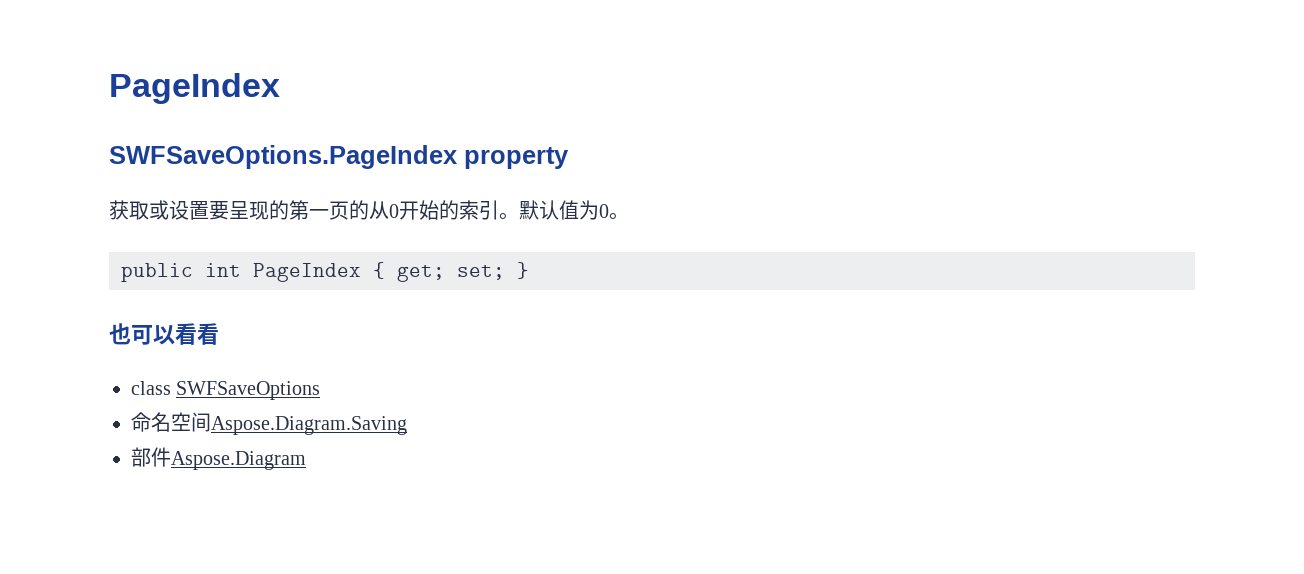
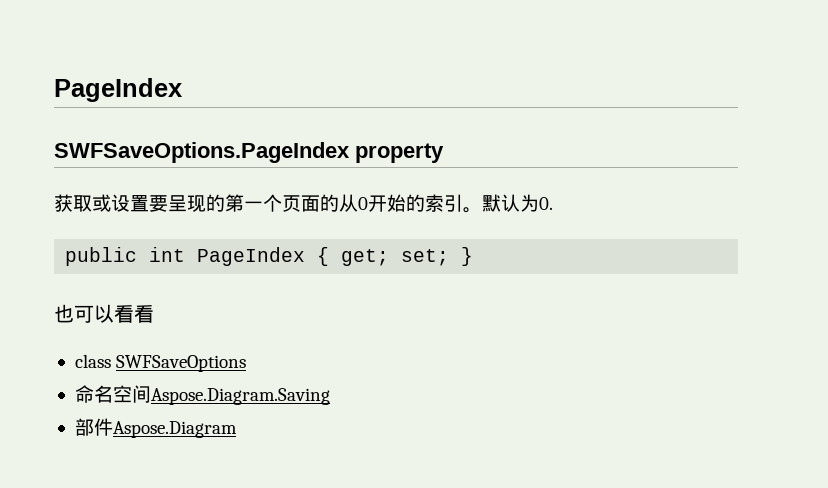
- 获取或设置要呈现的第一页的从0开始的索引。
+ 获取或设置要呈现的第一个页面的从0开始的索引。
- 默认值为0。
+ 默认为0.

